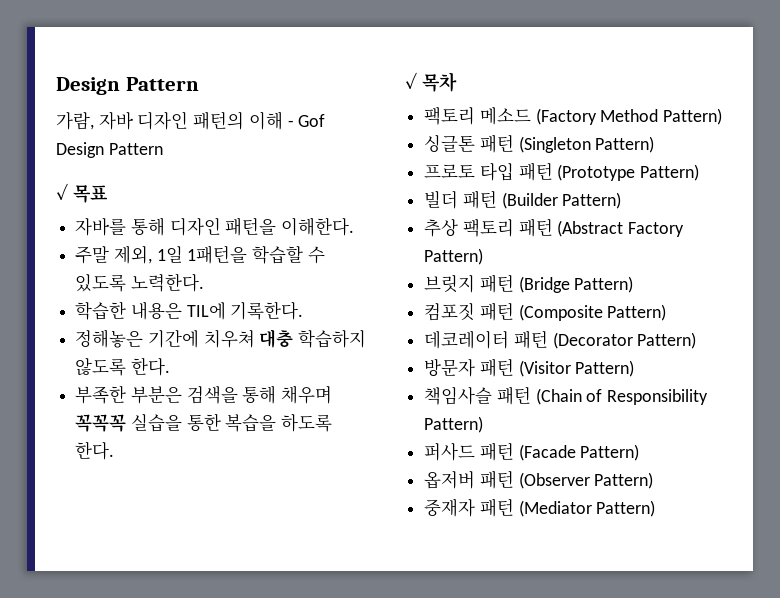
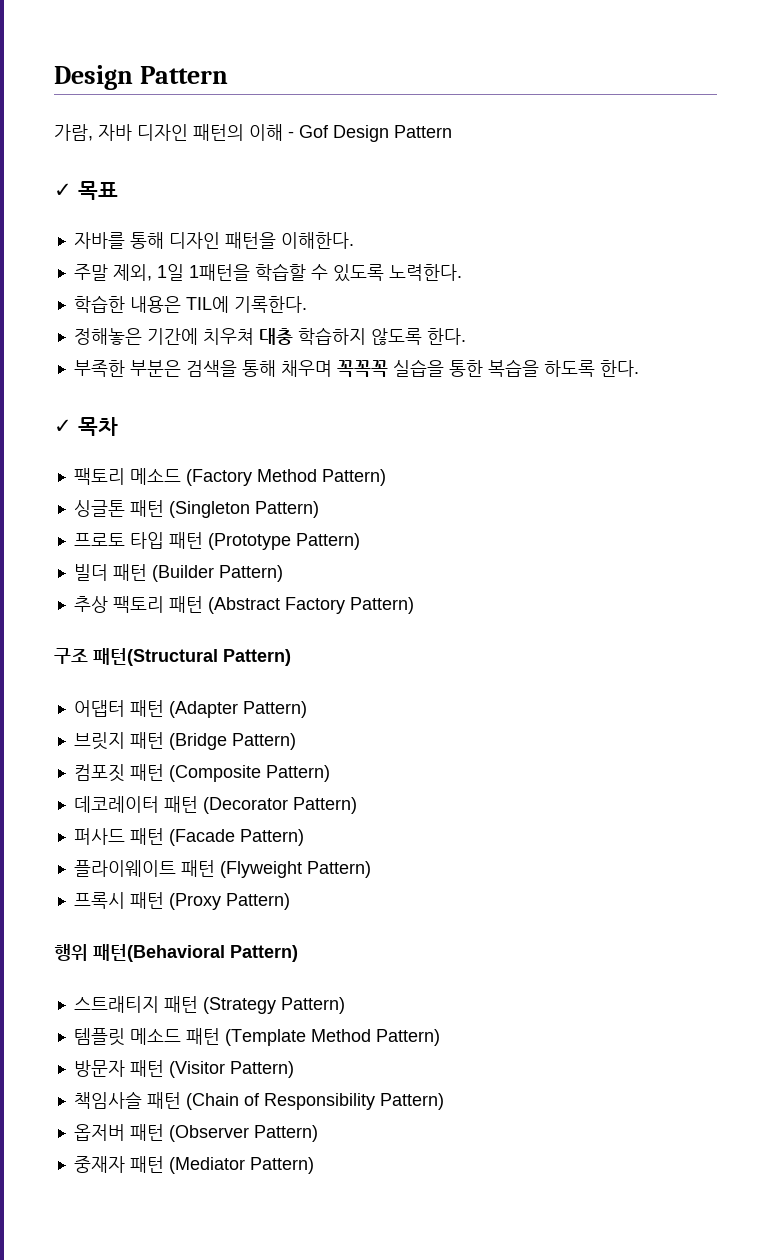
+ 구조 패턴(Structural Pattern)
+ 어댑터 패턴 (Adapter Pattern)
+ 퍼사드 패턴 (Facade Pattern)
+ 플라이웨이트 패턴 (Flyweight Pattern)
+ 프록시 패턴 (Proxy Pattern)
+ 행위 패턴(Behavioral Pattern)
+ 스트래티지 패턴 (Strategy Pattern)
+ 템플릿 메소드 패턴 (Template Method Pattern)
- 퍼사드 패턴 (Facade Pattern)

